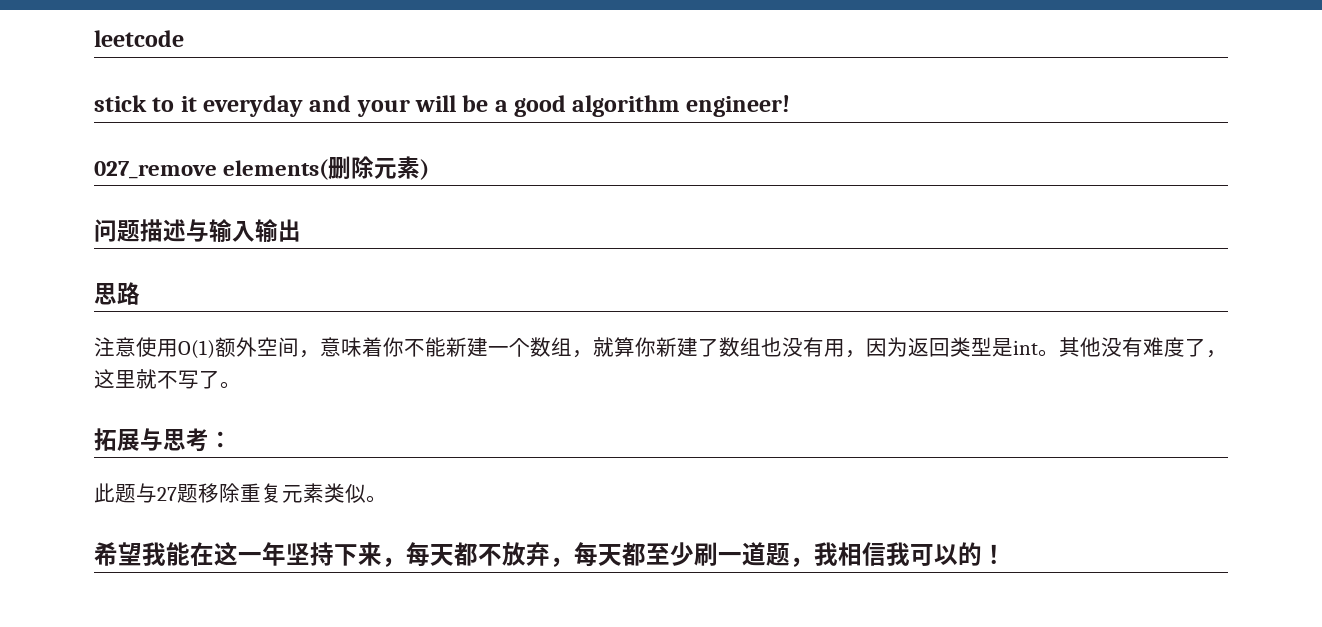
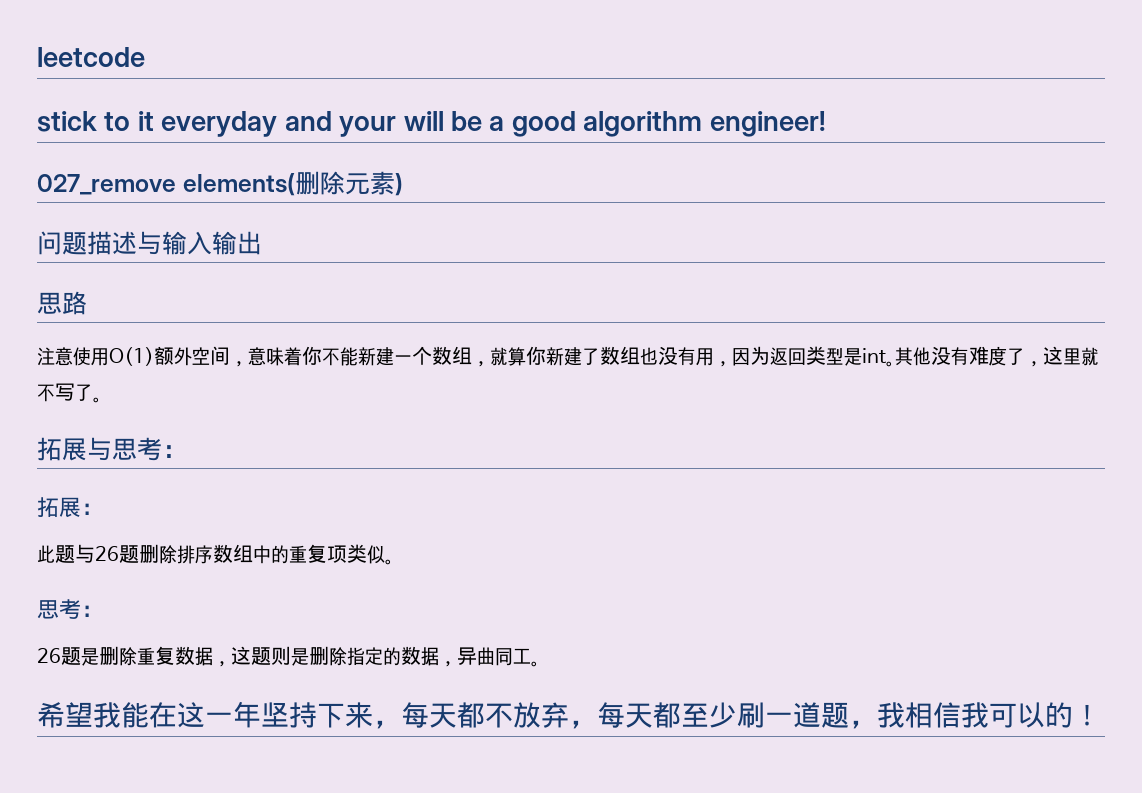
+ 拓展：
- 此题与27题移除重复元素类似。
+ 此题与26题删除排序数组中的重复项类似。
+ 思考：
+ 26题是删除重复数据，这题则是删除指定的数据，异曲同工。

